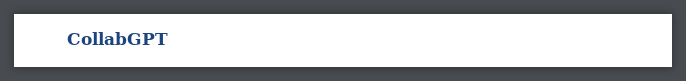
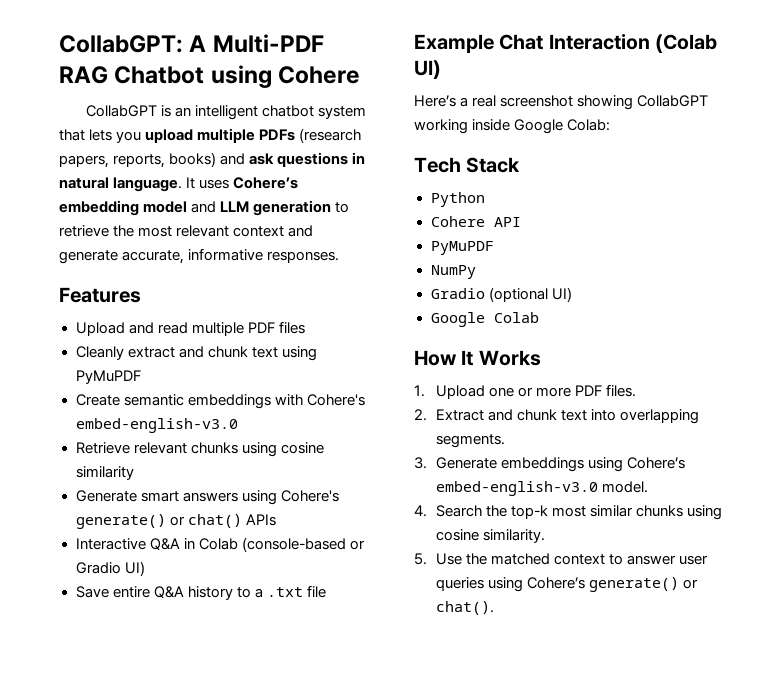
- CollabGPT
+ CollabGPT: A Multi-PDF RAG Chatbot using Cohere
+ CollabGPT is an intelligent chatbot system that lets you upload multiple PDFs (research papers, reports, books) and ask questions in natural language. It uses Cohere’s embedding model and LLM generation to retrieve the most relevant context and generate accurate, informative responses.
+ Features
+ Upload and read multiple PDF files
+ Cleanly extract and chunk text using PyMuPDF
+ Create semantic embeddings with Cohere's embed-english-v3.0
+ Retrieve relevant chunks using cosine similarity
+ Generate smart answers using Cohere's generate() or chat() APIs
+ Interactive Q&A in Colab (console-based or Gradio UI)
+ Save entire Q&A history to a .txt file
+ Example Chat Interaction (Colab UI)
+ Here’s a real screenshot showing CollabGPT working inside Google Colab:
+ Tech Stack
+ Python
+ Cohere API
+ PyMuPDF
+ NumPy
+ Gradio (optional UI)
+ Google Colab
+ How It Works
+ 1. Upload one or more PDF files.
+ 2. Extract and chunk text into overlapping segments.
+ 3. Generate embeddings using Cohere’s embed-english-v3.0 model.
+ 4. Search the top-k most similar chunks using cosine similarity.
+ 5. Use the matched context to answer user queries using Cohere’s generate() or chat().

